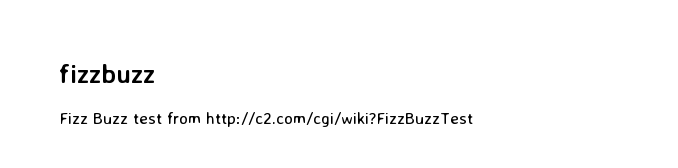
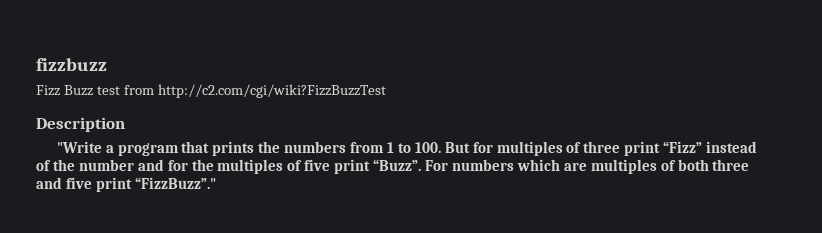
+ Description
+ "Write a program that prints the numbers from 1 to 100. But for multiples of three print “Fizz” instead of the number and for the multiples of five print “Buzz”. For numbers which are multiples of both three and five print “FizzBuzz”."

